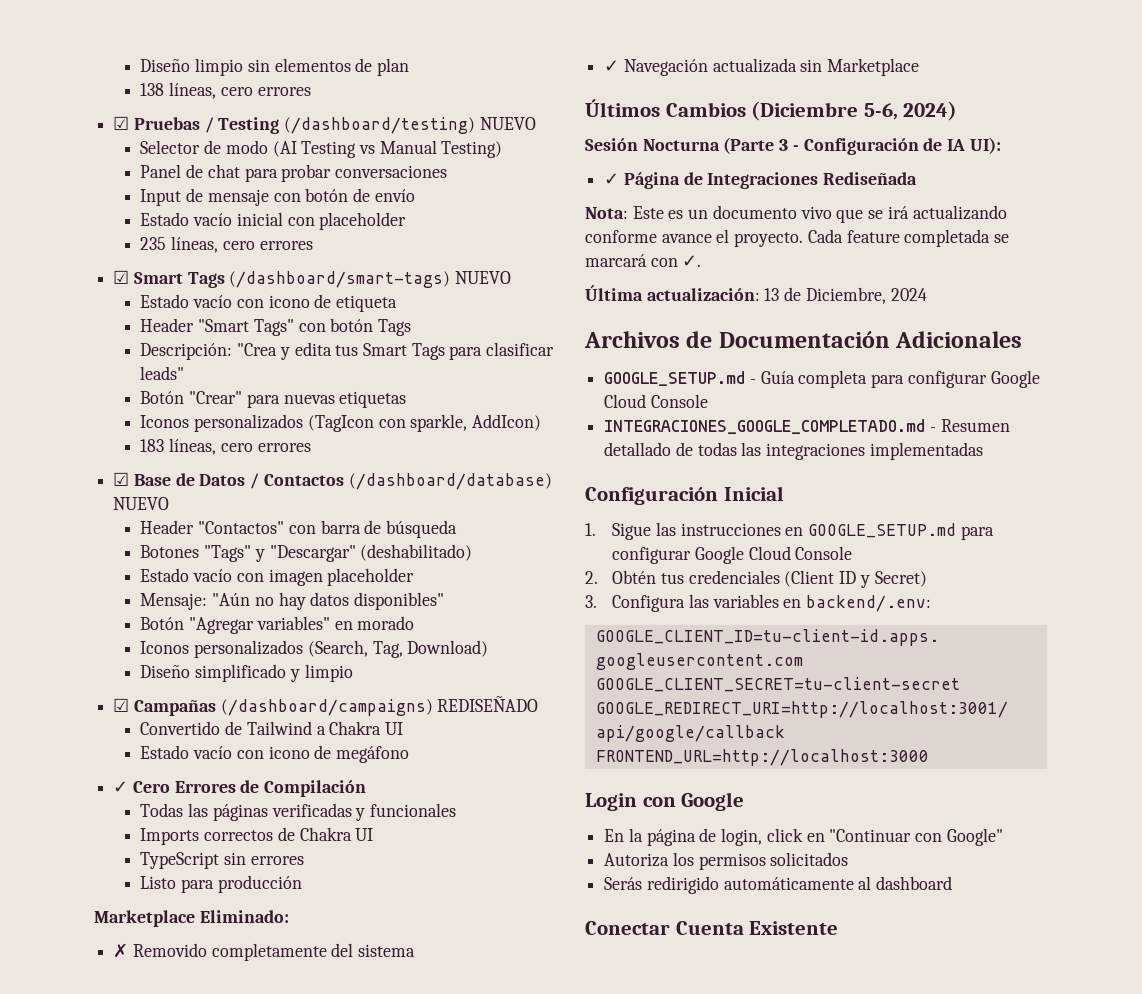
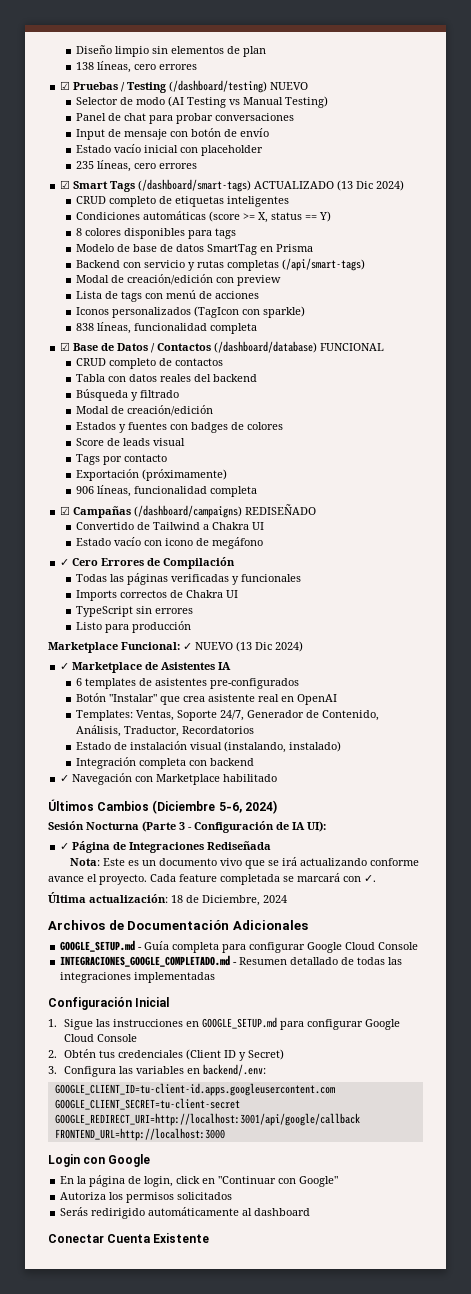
- ☑ Smart Tags (/dashboard/smart-tags) NUEVO
- Estado vacío con icono de etiqueta
- Header "Smart Tags" con botón Tags
- Descripción: "Crea y edita tus Smart Tags para clasificar leads"
- Botón "Crear" para nuevas etiquetas
- Iconos personalizados (TagIcon con sparkle, AddIcon)
- 183 líneas, cero errores
+ ☑ Smart Tags (/dashboard/smart-tags) ACTUALIZADO (13 Dic 2024)
+ CRUD completo de etiquetas inteligentes
+ Condiciones automáticas (score >= X, status == Y)
+ 8 colores disponibles para tags
+ Modelo de base de datos SmartTag en Prisma
+ Backend con servicio y rutas completas (/api/smart-tags)
+ Modal de creación/edición con preview
+ Lista de tags con menú de acciones
+ Iconos personalizados (TagIcon con sparkle)
+ 838 líneas, funcionalidad completa
- ☑ Base de Datos / Contactos (/dashboard/database) NUEVO
- Header "Contactos" con barra de búsqueda
- Botones "Tags" y "Descargar" (deshabilitado)
- Estado vacío con imagen placeholder
- Mensaje: "Aún no hay datos disponibles"
- Botón "Agregar variables" en morado
- Iconos personalizados (Search, Tag, Download)
- Diseño simplificado y limpio
+ ☑ Base de Datos / Contactos (/dashboard/database) FUNCIONAL
+ CRUD completo de contactos
+ Tabla con datos reales del backend
+ Búsqueda y filtrado
+ Modal de creación/edición
+ Estados y fuentes con badges de colores
+ Score de leads visual
+ Tags por contacto
+ Exportación (próximamente)
+ 906 líneas, funcionalidad completa
- Marketplace Eliminado:
- ✗ Removido completamente del sistema
+ Marketplace Funcional: ✓ NUEVO (13 Dic 2024)
+ ✓ Marketplace de Asistentes IA
+ 6 templates de asistentes pre-configurados
+ Botón "Instalar" que crea asistente real en OpenAI
+ Templates: Ventas, Soporte 24/7, Generador de Contenido, Análisis, Traductor, Recordatorios
+ Estado de instalación visual (instalando, instalado)
+ Integración completa con backend
- ✓ Navegación actualizada sin Marketplace
+ ✓ Navegación con Marketplace habilitado
- Última actualización: 13 de Diciembre, 2024
+ Última actualización: 18 de Diciembre, 2024

